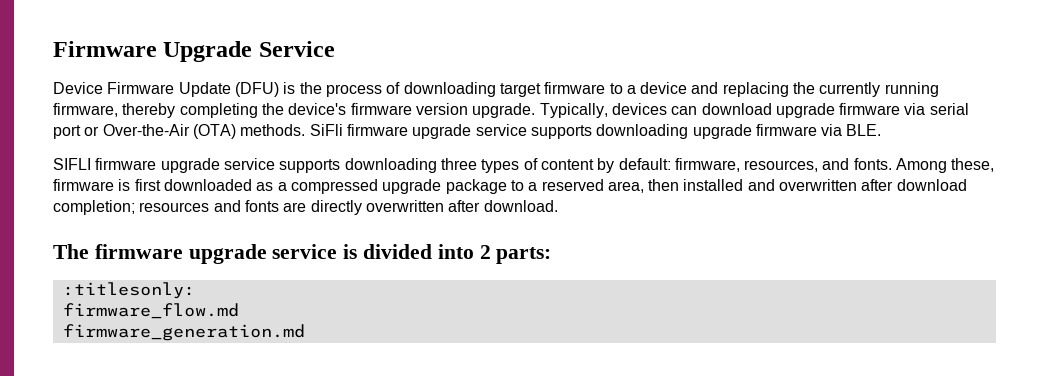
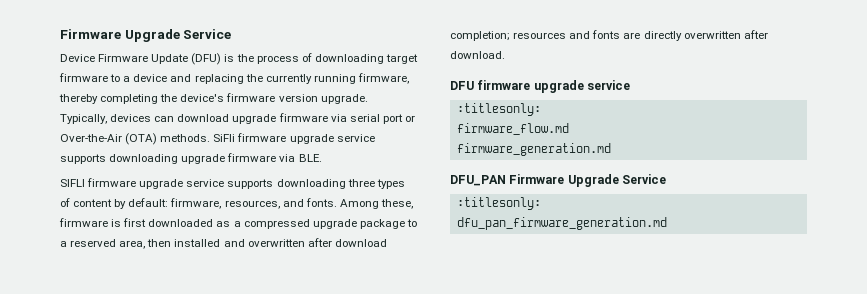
- The firmware upgrade service is divided into 2 parts:
+ DFU firmware upgrade service
  :titlesonly:
  firmware_flow.md
  firmware_generation.md
+ DFU_PAN Firmware Upgrade Service
+ :titlesonly:
+ dfu_pan_firmware_generation.md

